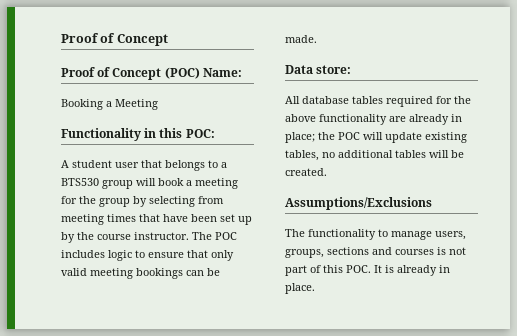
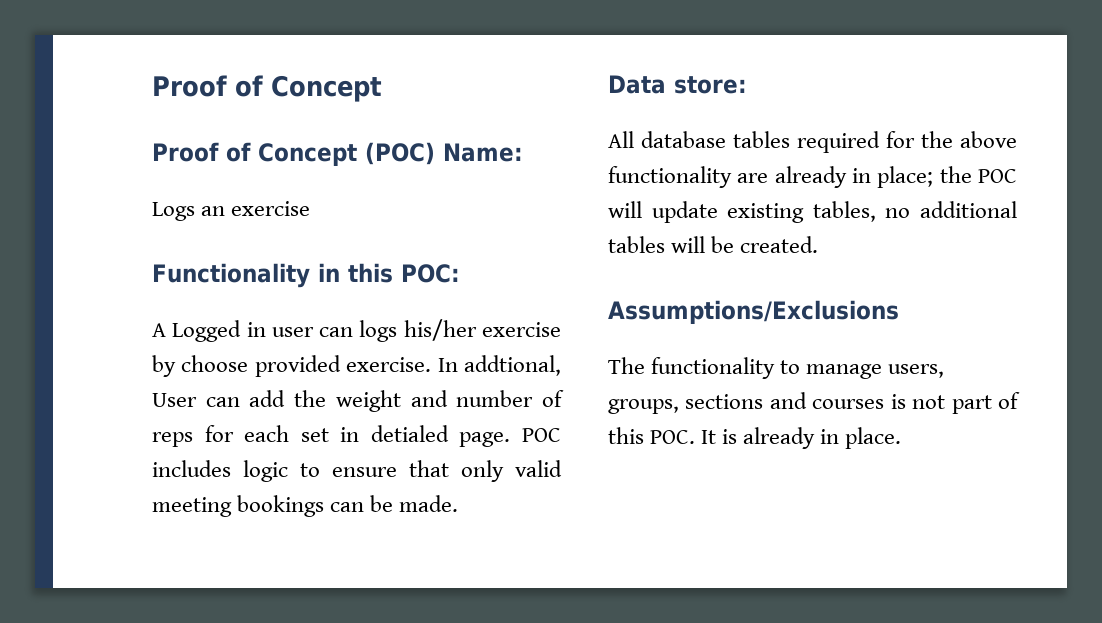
- Booking a Meeting
+ Logs an exercise
- A student user that belongs to a BTS530 group will book a meeting for the group by selecting from meeting times that have been set up by the course instructor. The POC includes logic to ensure that only valid meeting bookings can be made.
+ A Logged in user can logs his/her exercise by choose provided exercise. In addtional, User can add the weight and number of reps for each set in detialed page. POC includes logic to ensure that only valid meeting bookings can be made.

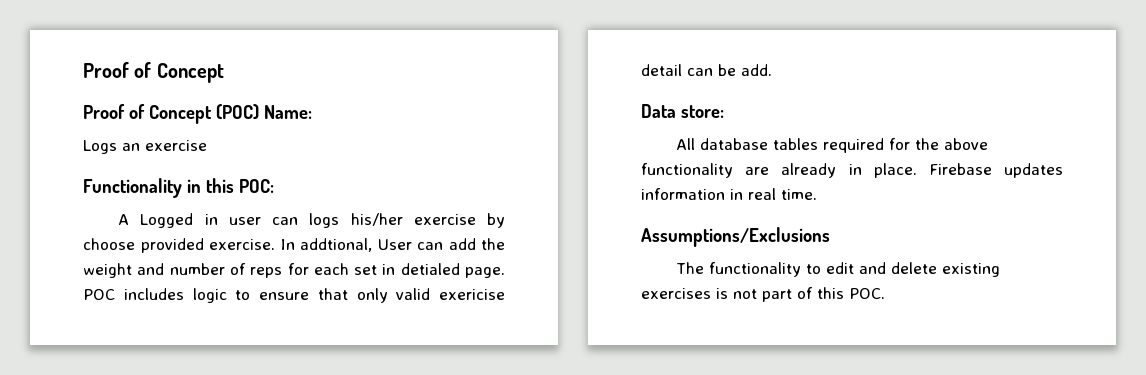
- POC includes logic to ensure that only valid meeting bookings can be made.
+ POC includes logic to ensure that only valid exericise detail can be add.
- All database tables required for the above functionality are already in place; the POC will update existing tables, no additional tables will be created.
+ All database tables required for the above functionality are already in place. Firebase updates information in real time.
  Assumptions/Exclusions
- The functionality to manage users, groups, sections and courses is not part of this POC. It is already in place.
+ The functionality to edit and delete existing exercises is not part of this POC.

